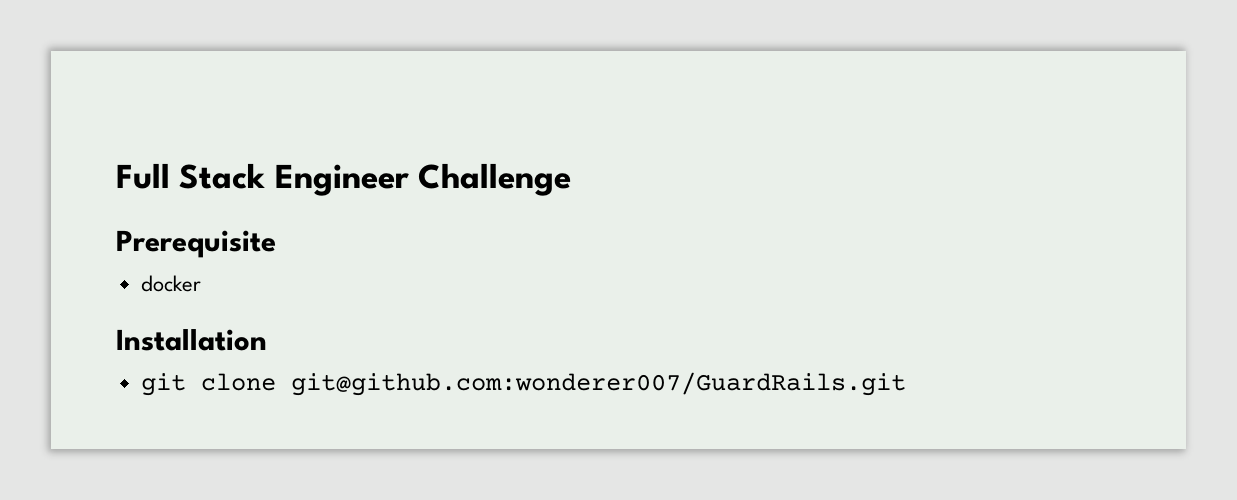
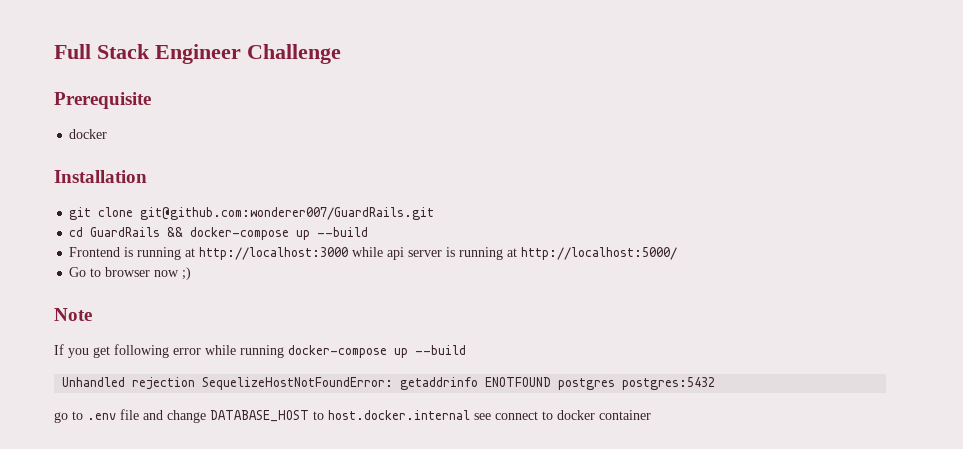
+ cd GuardRails && docker-compose up --build
+ Frontend is running at http://localhost:3000 while api server is running at http://localhost:5000/
+ Go to browser now ;)
+ Note
+ If you get following error while running docker-compose up --build
+ Unhandled rejection SequelizeHostNotFoundError: getaddrinfo ENOTFOUND postgres postgres:5432
+ go to .env file and change DATABASE_HOST to host.docker.internal see connect to docker container

